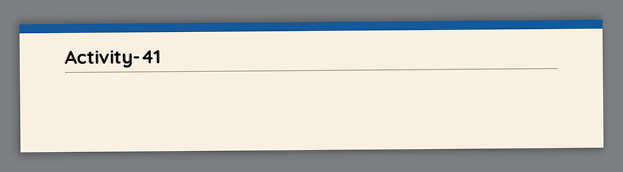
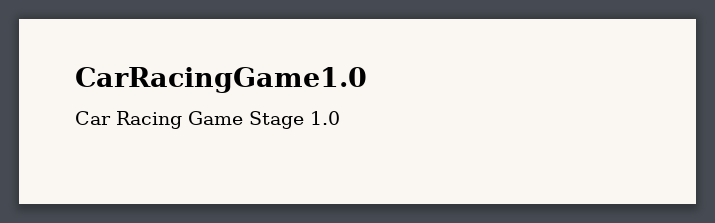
- Activity-41
+ CarRacingGame1.0
+ Car Racing Game Stage 1.0

